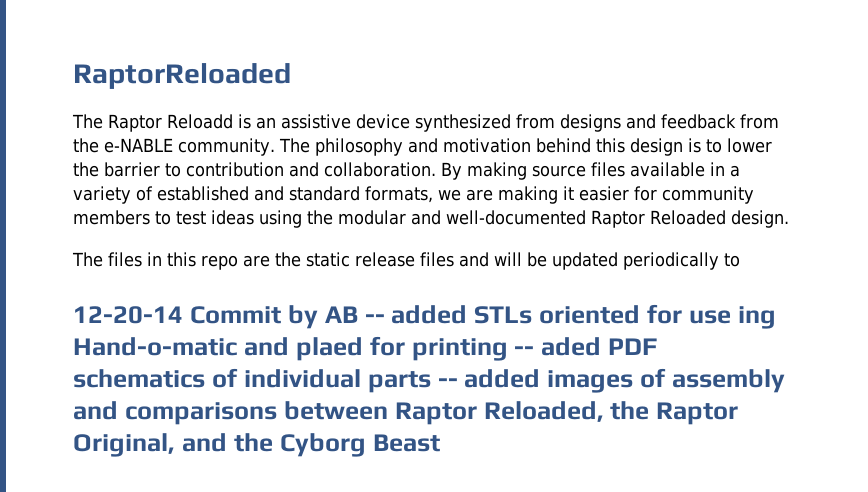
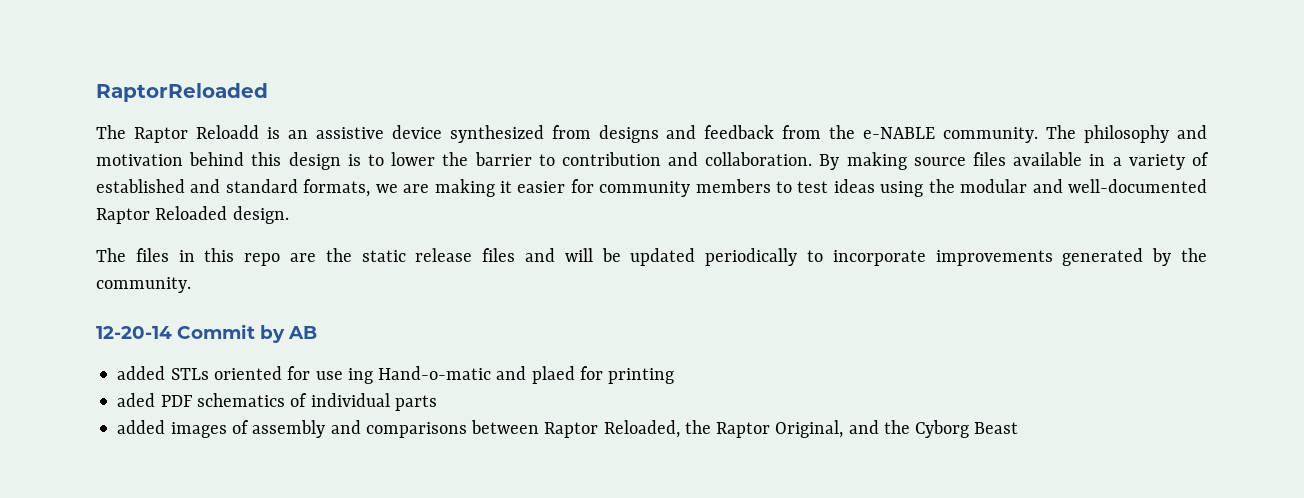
- The files in this repo are the static release files and will be updated periodically to
+ The files in this repo are the static release files and will be updated periodically to incorporate improvements generated by the community.
- 12-20-14 Commit by AB -- added STLs oriented for use ing Hand-o-matic and plaed for printing -- aded PDF schematics of individual parts -- added images of assembly and comparisons between Raptor Reloaded, the Raptor Original, and the Cyborg Beast
+ 12-20-14 Commit by AB
+ added STLs oriented for use ing Hand-o-matic and plaed for printing
+ aded PDF schematics of individual parts
+ added images of assembly and comparisons between Raptor Reloaded, the Raptor Original, and the Cyborg Beast

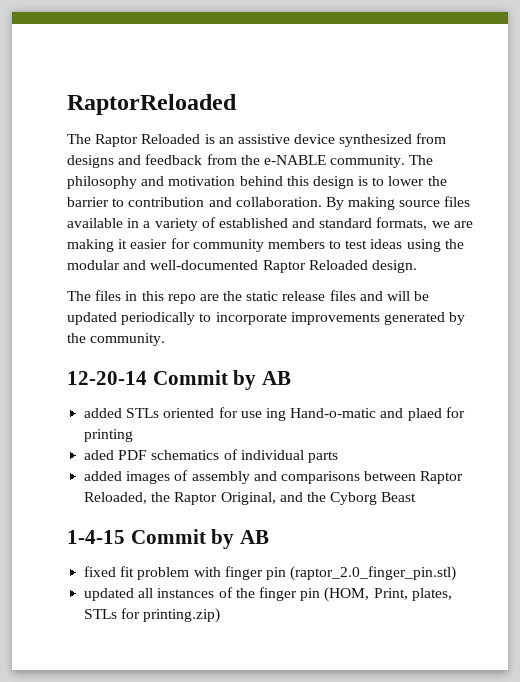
- The Raptor Reloadd is an assistive device synthesized from designs and feedback from the e-NABLE community.
+ The Raptor Reloaded is an assistive device synthesized from designs and feedback from the e-NABLE community.
+ 1-4-15 Commit by AB
+ fixed fit problem with finger pin (raptor_2.0_finger_pin.stl)
+ updated all instances of the finger pin (HOM, Print, plates, STLs for printing.zip)

